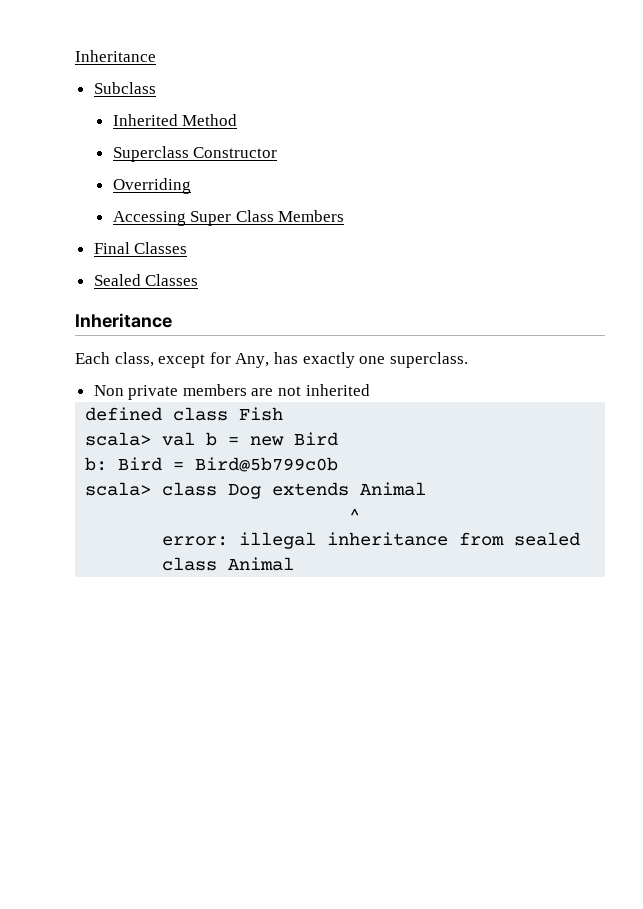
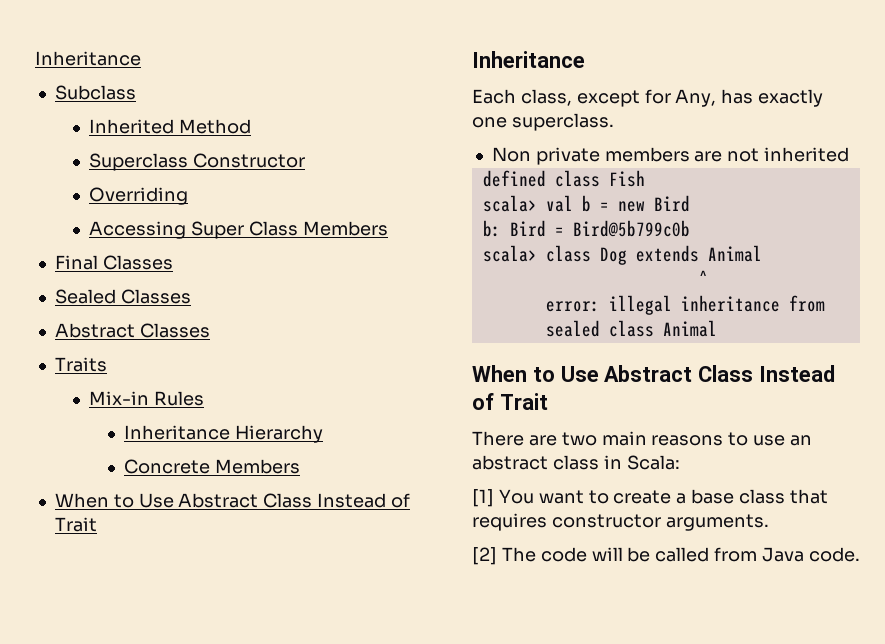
+ Abstract Classes
+ Traits
+ Mix-in Rules
+ Inheritance Hierarchy
+ Concrete Members
+ When to Use Abstract Class Instead of Trait
  error: illegal inheritance from sealed class Animal
+ When to Use Abstract Class Instead of Trait
+ There are two main reasons to use an abstract class in Scala:
+ [1] You want to create a base class that requires constructor arguments.
+ [2] The code will be called from Java code.

